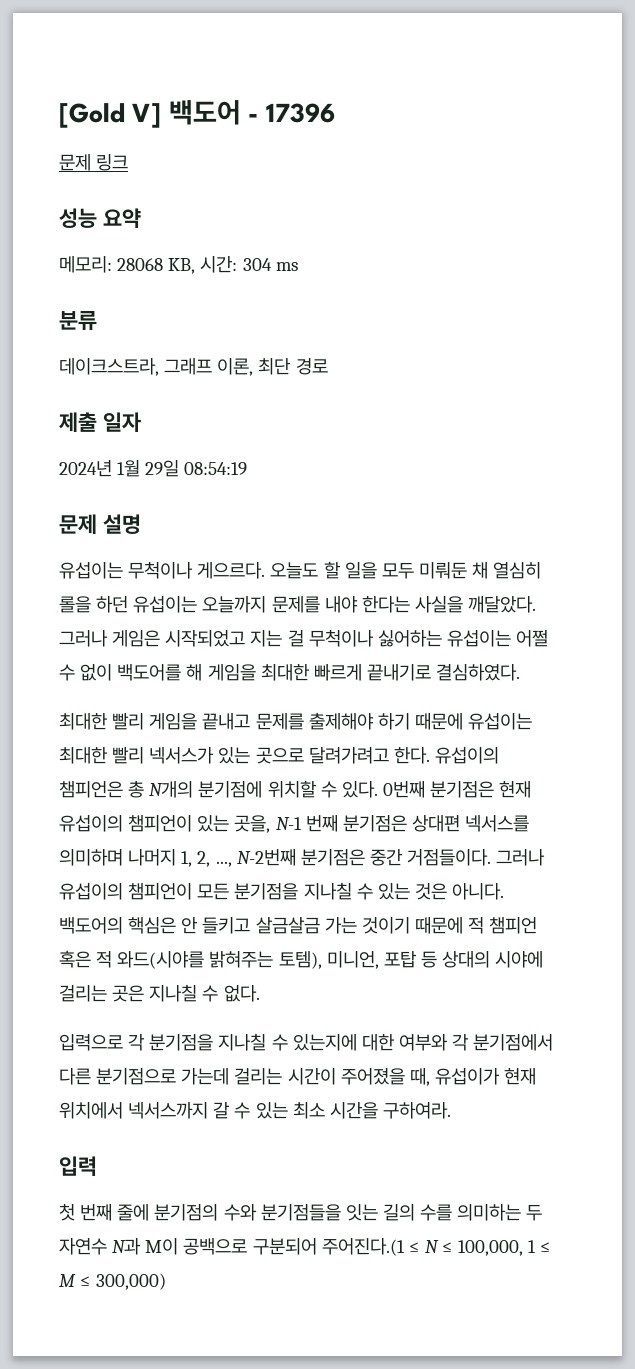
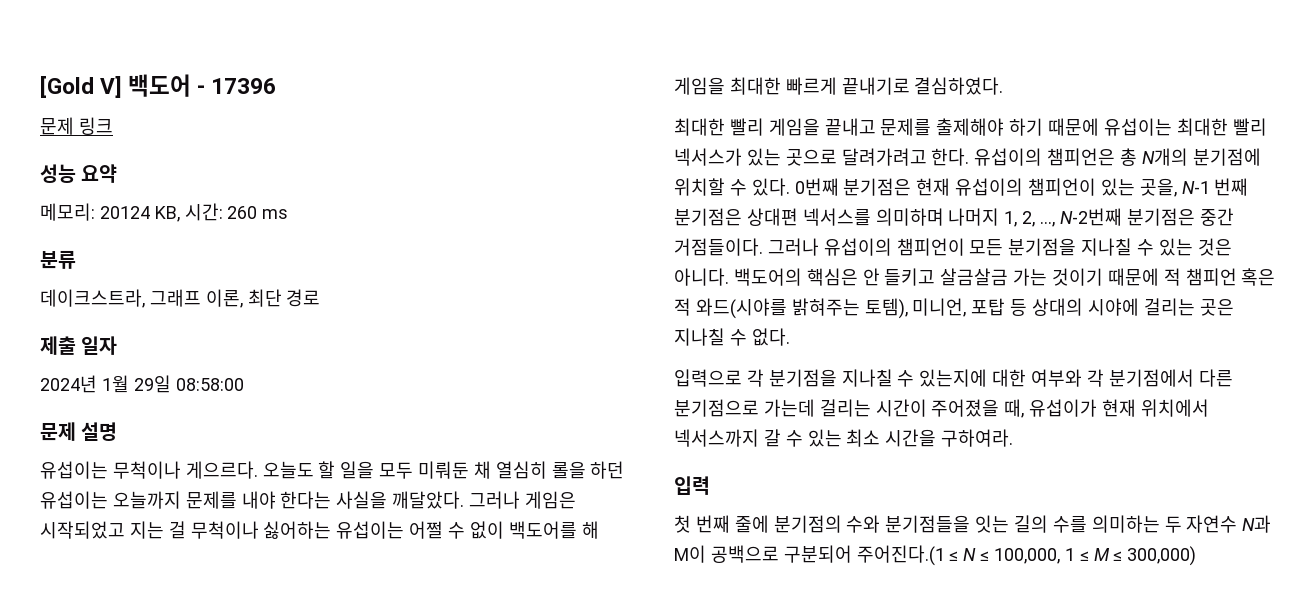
- 메모리: 28068 KB, 시간: 304 ms
+ 메모리: 20124 KB, 시간: 260 ms
- 2024년 1월 29일 08:54:19
+ 2024년 1월 29일 08:58:00

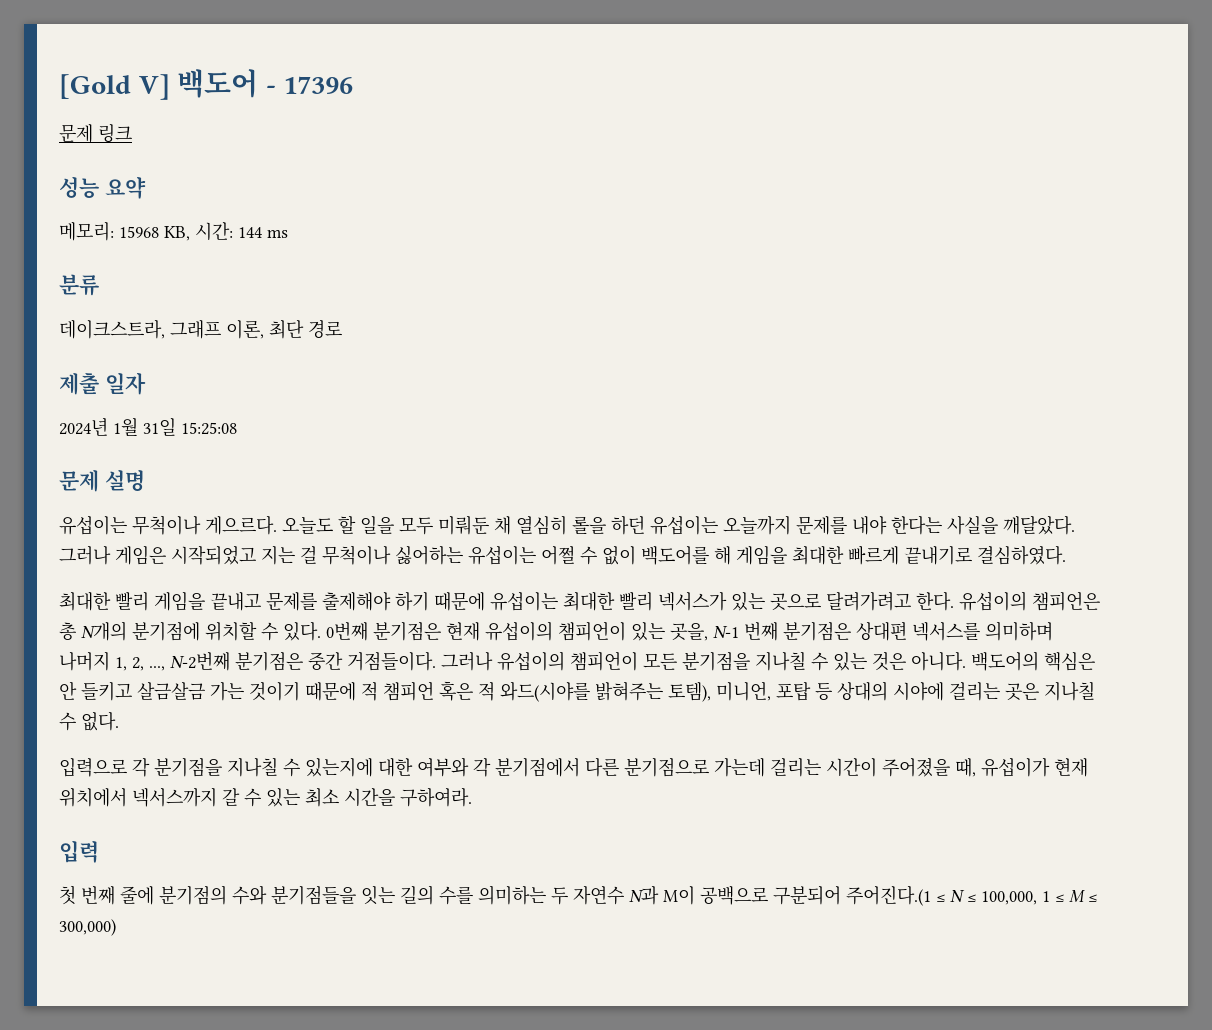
- 메모리: 20124 KB, 시간: 260 ms
+ 메모리: 15968 KB, 시간: 144 ms
- 2024년 1월 29일 08:58:00
+ 2024년 1월 31일 15:25:08

